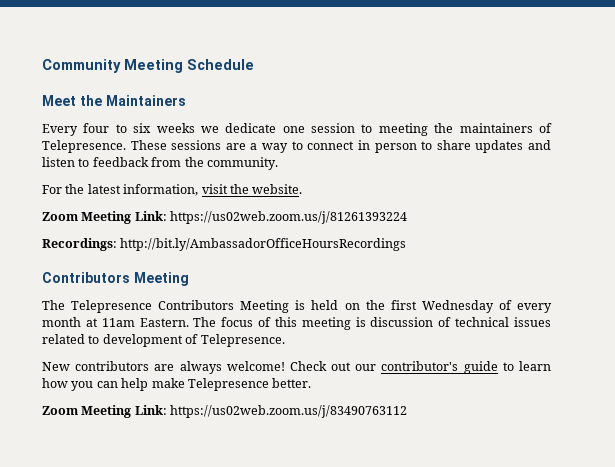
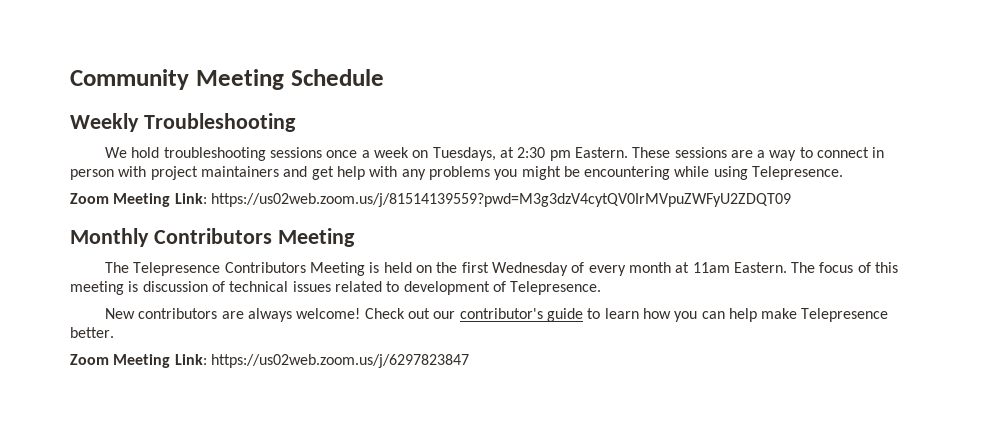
- Meet the Maintainers
- Every four to six weeks we dedicate one session to meeting the maintainers of Telepresence.
+ Weekly Troubleshooting
+ We hold troubleshooting sessions once a week on Tuesdays, at 2:30 pm Eastern.
- These sessions are a way to connect in person to share updates and listen to feedback from the community.
- For the latest information, visit the website.
- Zoom Meeting Link: https://us02web.zoom.us/j/81261393224
- Recordings: http://bit.ly/AmbassadorOfficeHoursRecordings
- Contributors Meeting
+ These sessions are a way to connect in person with project maintainers and get help with any problems you might be encountering while using Telepresence.
+ Zoom Meeting Link: https://us02web.zoom.us/j/81514139559?pwd=M3g3dzV4cytQV0IrMVpuZWFyU2ZDQT09
+ Monthly Contributors Meeting
- Zoom Meeting Link: https://us02web.zoom.us/j/83490763112
+ Zoom Meeting Link: https://us02web.zoom.us/j/6297823847

